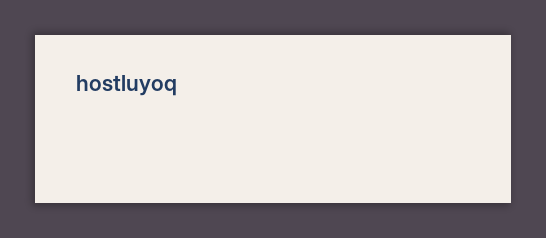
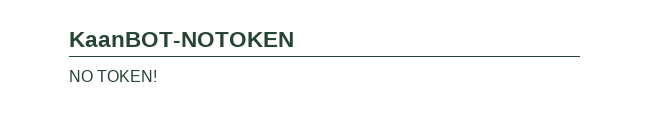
- hostluyoq
+ KaanBOT-NOTOKEN
+ NO TOKEN!

